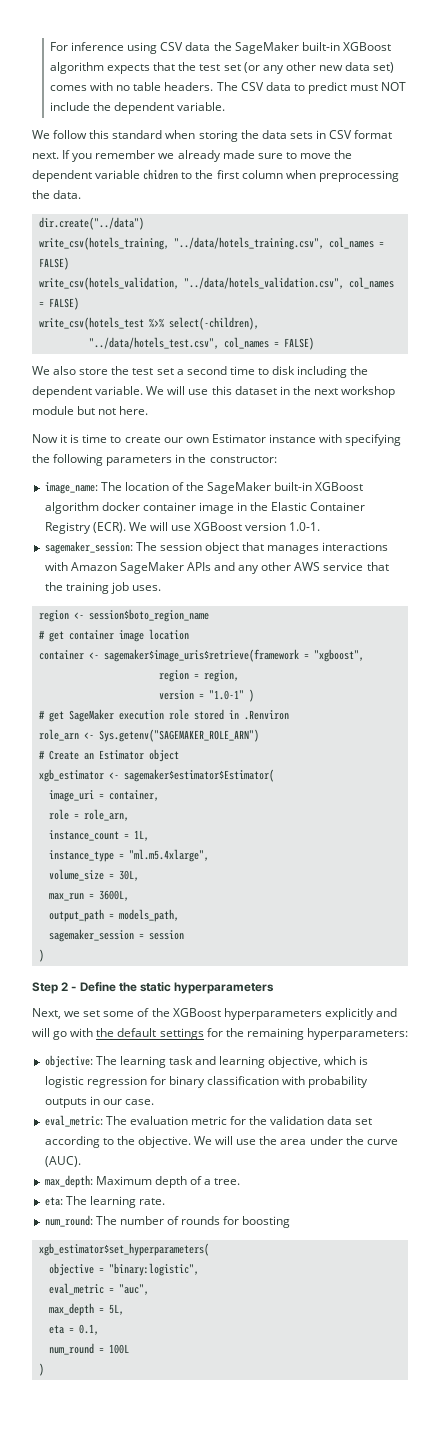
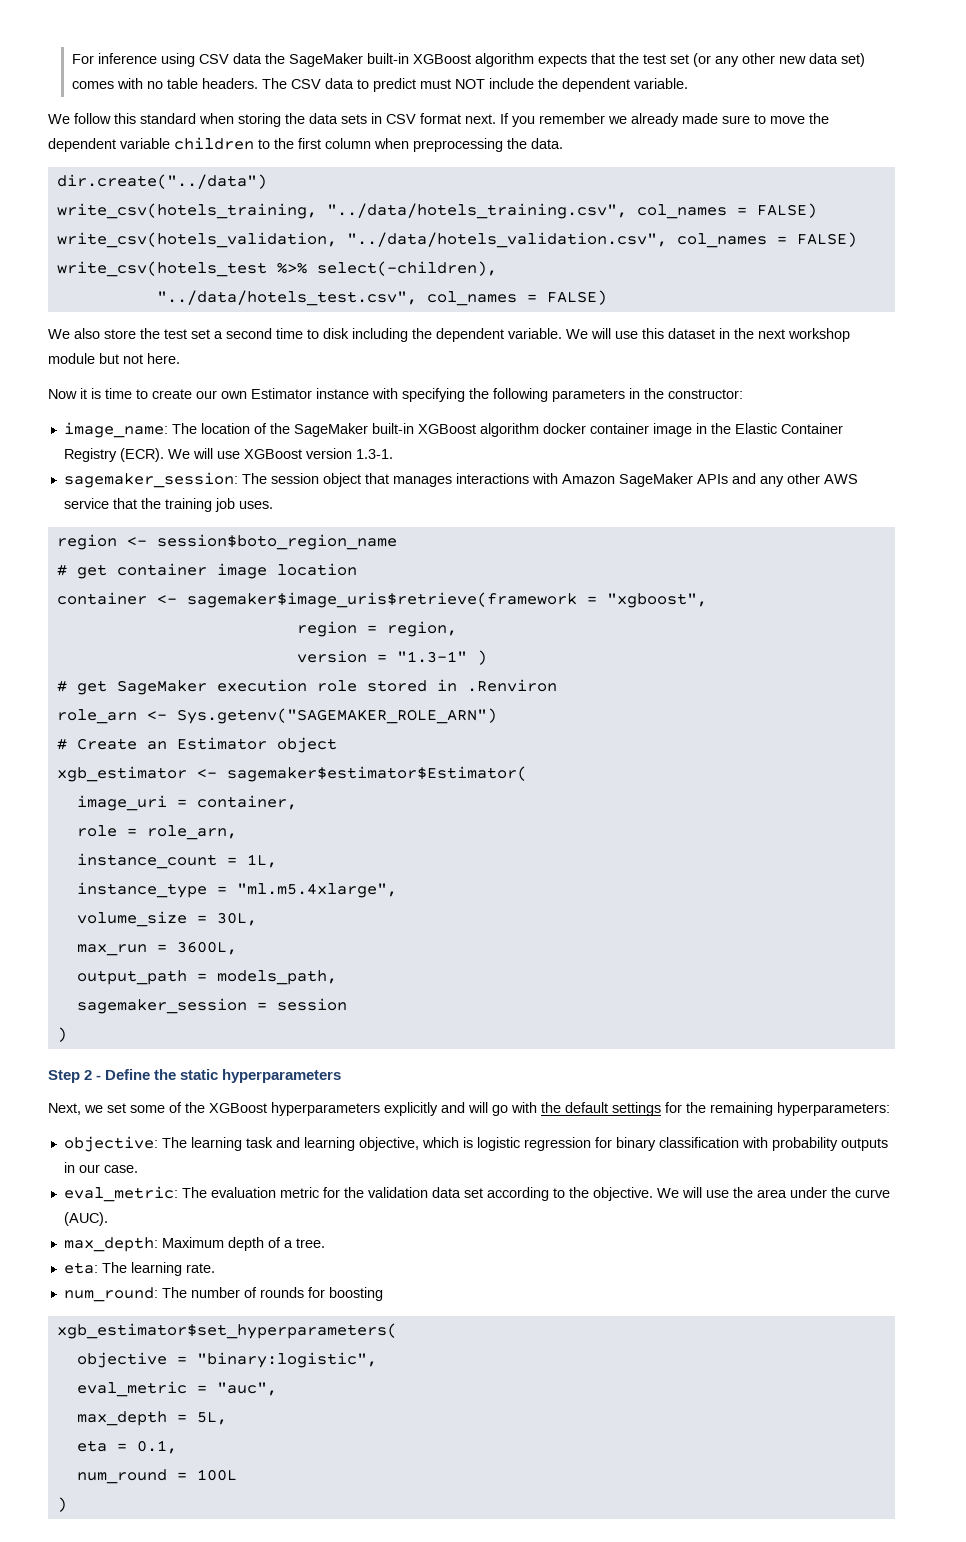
- If you remember we already made sure to move the dependent variable chidren to the first column when preprocessing the data.
+ If you remember we already made sure to move the dependent variable children to the first column when preprocessing the data.
- We will use XGBoost version 1.0-1.
+ We will use XGBoost version 1.3-1.
- version = "1.0-1" )
+ version = "1.3-1" )

